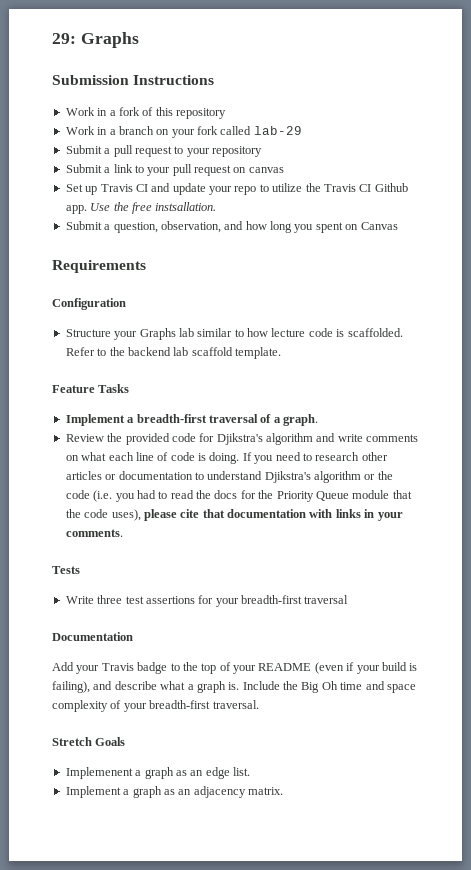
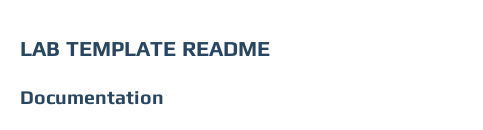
- 29: Graphs
- Submission Instructions
- Work in a fork of this repository
- Work in a branch on your fork called lab-29
- Submit a pull request to your repository
- Submit a link to your pull request on canvas
- Set up Travis CI and update your repo to utilize the Travis CI Github app. Use the free instsallation.
- Submit a question, observation, and how long you spent on Canvas
- Requirements
- Configuration
- Structure your Graphs lab similar to how lecture code is scaffolded. Refer to the backend lab scaffold template.
- Feature Tasks
- Implement a breadth-first traversal of a graph.
- Review the provided code for Djikstra's algorithm and write comments on what each line of code is doing. If you need to research other articles or documentation to understand Djikstra's algorithm or the code (i.e. you had to read the docs for the Priority Queue module that the code uses), please cite that documentation with links in your comments.
- Tests
- Write three test assertions for your breadth-first traversal
+ LAB TEMPLATE README
  Documentation
- Add your Travis badge to the top of your README (even if your build is failing), and describe what a graph is. Include the Big Oh time and space complexity of your breadth-first traversal.
- Stretch Goals
- Implemenent a graph as an edge list.
- Implement a graph as an adjacency matrix.

